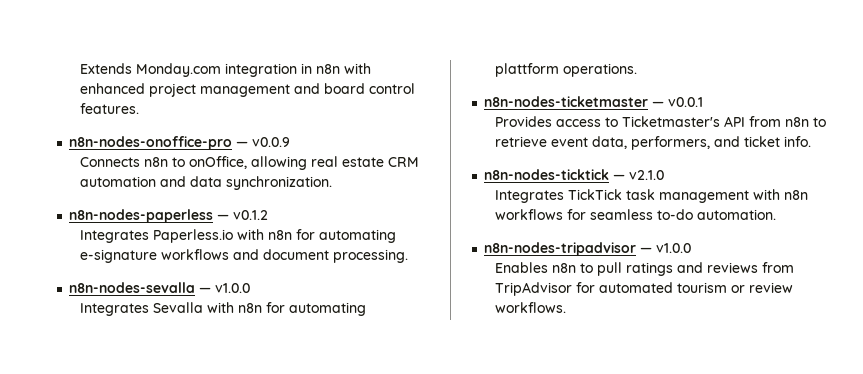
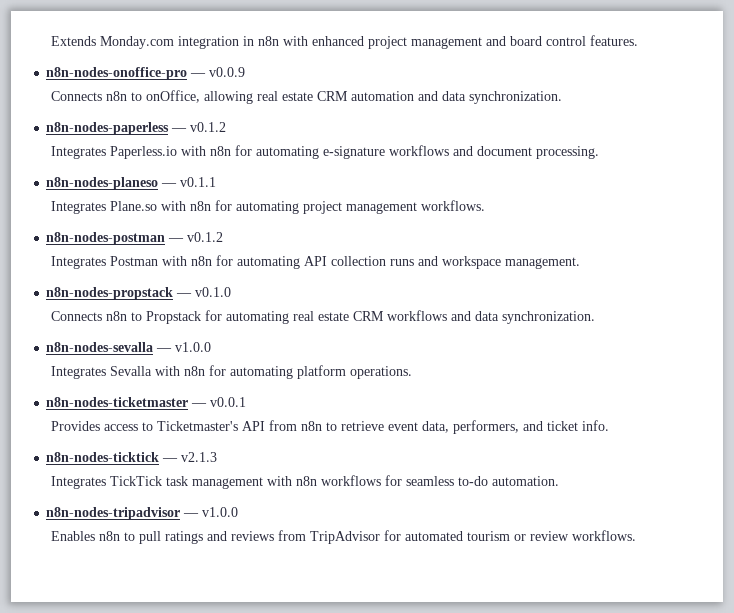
+ n8n-nodes-planeso — v0.1.1
+ Integrates Plane.so with n8n for automating project management workflows.
+ n8n-nodes-postman — v0.1.2
+ Integrates Postman with n8n for automating API collection runs and workspace management.
+ n8n-nodes-propstack — v0.1.0
+ Connects n8n to Propstack for automating real estate CRM workflows and data synchronization.
- Integrates Sevalla with n8n for automating plattform operations.
+ Integrates Sevalla with n8n for automating platform operations.
- n8n-nodes-ticktick — v2.1.0
+ n8n-nodes-ticktick — v2.1.3

